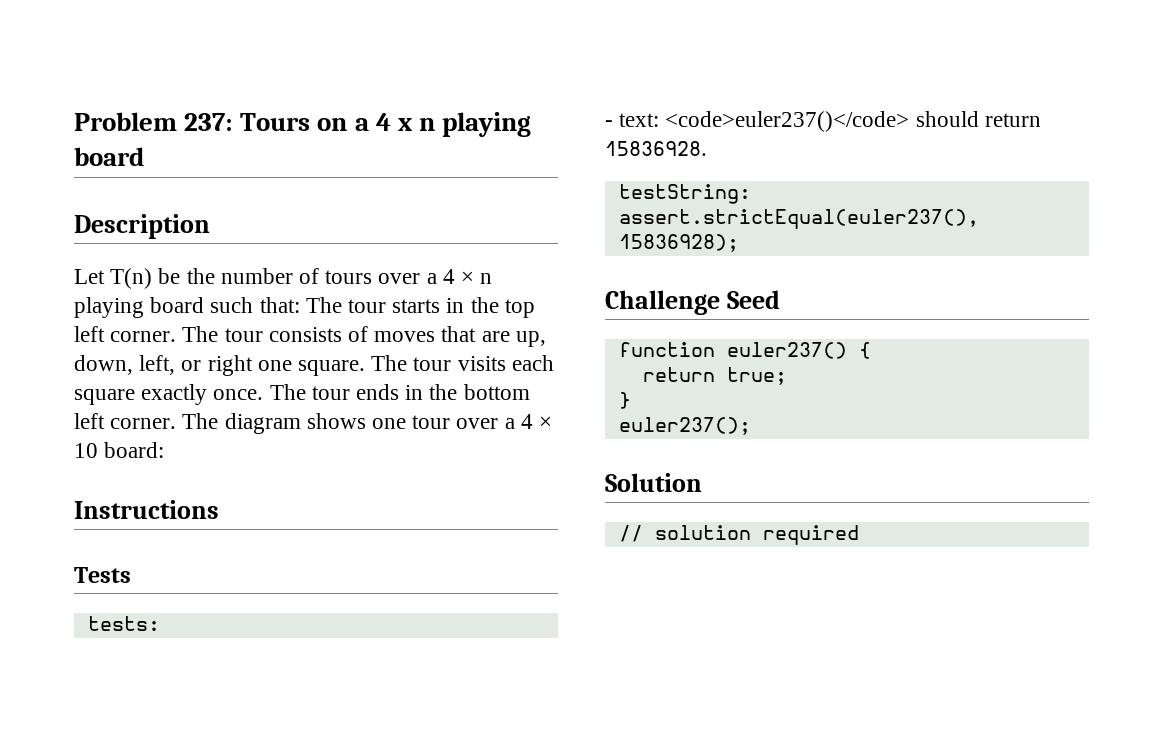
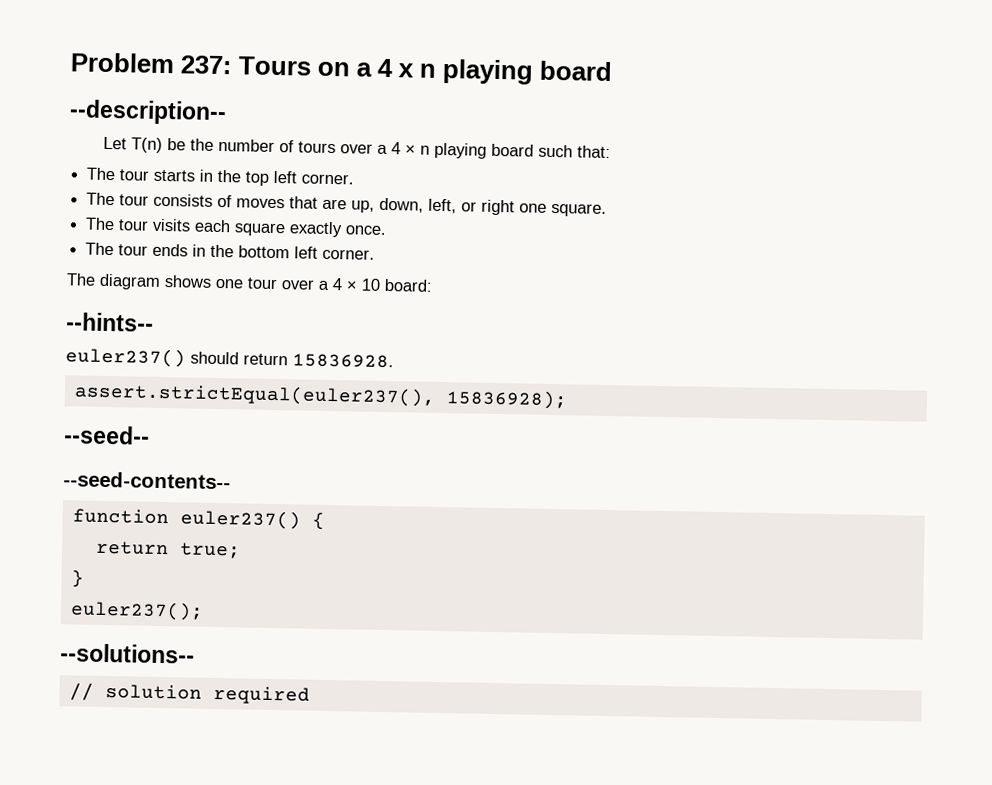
- Description
+ --description--
- Let T(n) be the number of tours over a 4 × n playing board such that: The tour starts in the top left corner. The tour consists of moves that are up, down, left, or right one square. The tour visits each square exactly once. The tour ends in the bottom left corner. The diagram shows one tour over a 4 × 10 board:
+ Let T(n) be the number of tours over a 4 × n playing board such that:
+ The tour starts in the top left corner.
+ The tour consists of moves that are up, down, left, or right one square.
+ The tour visits each square exactly once.
+ The tour ends in the bottom left corner.
+ The diagram shows one tour over a 4 × 10 board:
- Instructions
- Tests
- tests:
- - text: <code>euler237()</code> should return 15836928.
+ --hints--
+ euler237() should return 15836928.
- testString: assert.strictEqual(euler237(), 15836928);
+ assert.strictEqual(euler237(), 15836928);
- Challenge Seed
+ --seed--
+ --seed-contents--
- Solution
+ --solutions--

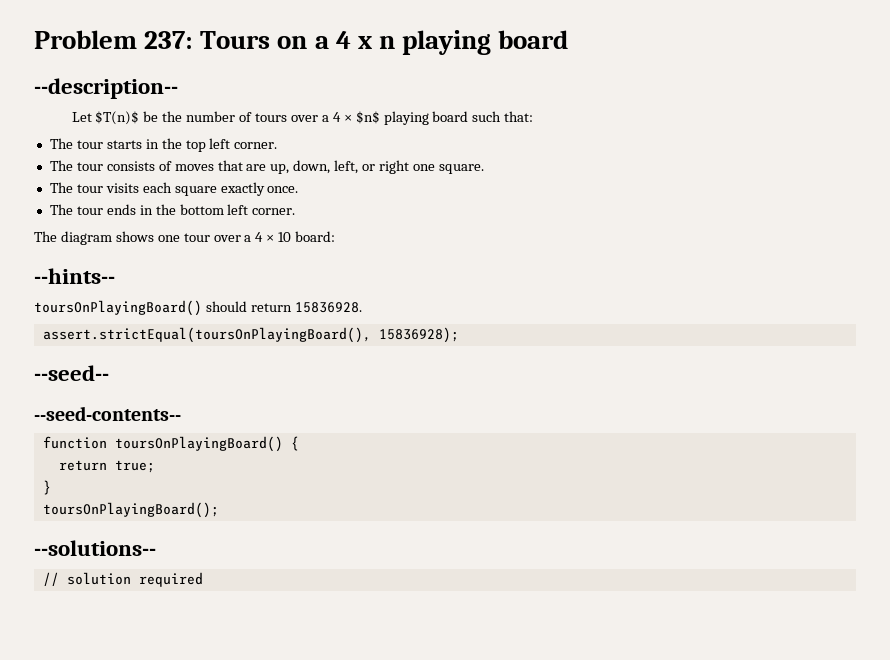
- Let T(n) be the number of tours over a 4 × n playing board such that:
+ Let $T(n)$ be the number of tours over a 4 × $n$ playing board such that:
- euler237() should return 15836928.
+ toursOnPlayingBoard() should return 15836928.
- assert.strictEqual(euler237(), 15836928);
+ assert.strictEqual(toursOnPlayingBoard(), 15836928);
- function euler237() {
+ function toursOnPlayingBoard() {
- euler237();
+ toursOnPlayingBoard();

